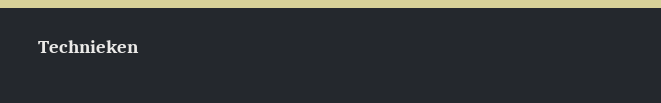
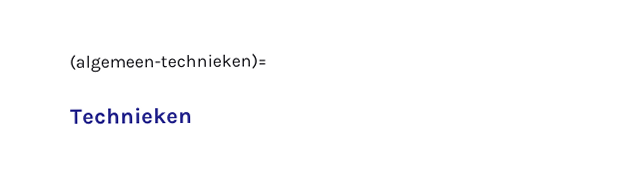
+ (algemeen-technieken)=

